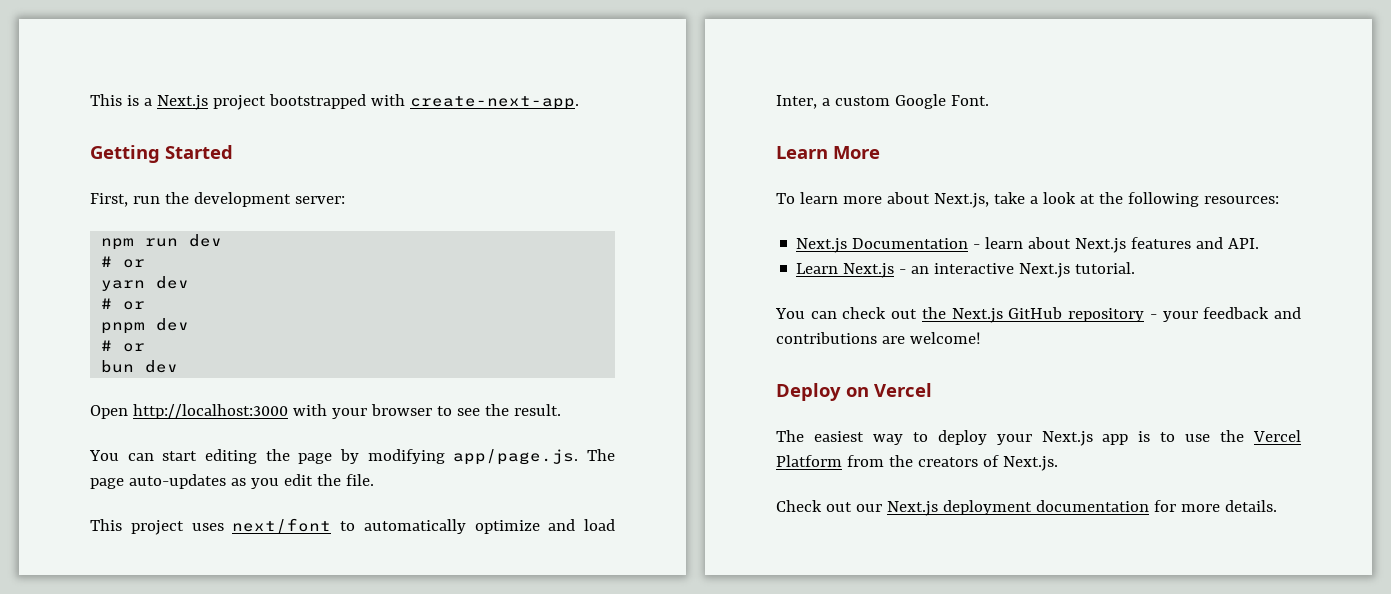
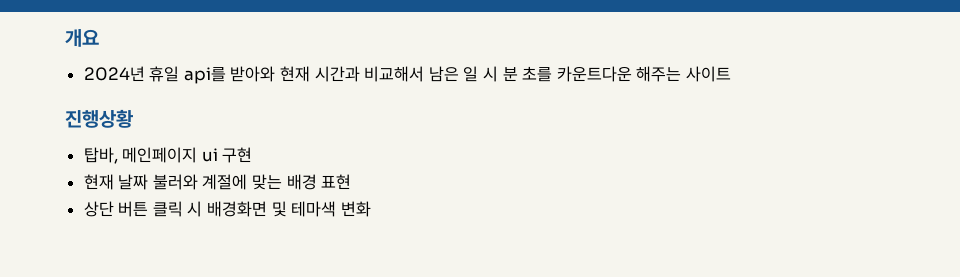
- This is a Next.js project bootstrapped with create-next-app.
- Getting Started
- First, run the development server:
- npm run dev
- # or
- yarn dev
- # or
- pnpm dev
- # or
- bun dev
- Open http://localhost:3000 with your browser to see the result.
- You can start editing the page by modifying app/page.js. The page auto-updates as you edit the file.
- This project uses next/font to automatically optimize and load Inter, a custom Google Font.
- Learn More
- To learn more about Next.js, take a look at the following resources:
- Next.js Documentation - learn about Next.js features and API.
- Learn Next.js - an interactive Next.js tutorial.
- You can check out the Next.js GitHub repository - your feedback and contributions are welcome!
- Deploy on Vercel
- The easiest way to deploy your Next.js app is to use the Vercel Platform from the creators of Next.js.
- Check out our Next.js deployment documentation for more details.
+ 개요
+ 2024년 휴일 api를 받아와 현재 시간과 비교해서 남은 일 시 분 초를 카운트다운 해주는 사이트
+ 진행상황
+ 탑바, 메인페이지 ui 구현
+ 현재 날짜 불러와 계절에 맞는 배경 표현
+ 상단 버튼 클릭 시 배경화면 및 테마색 변화

